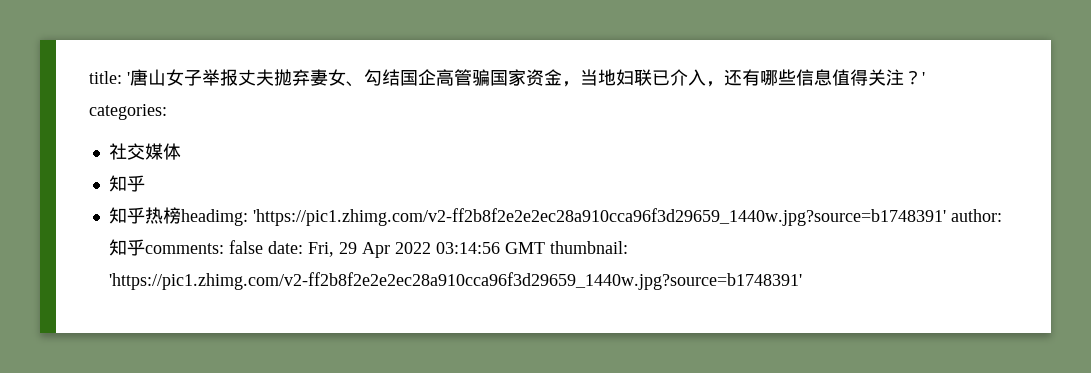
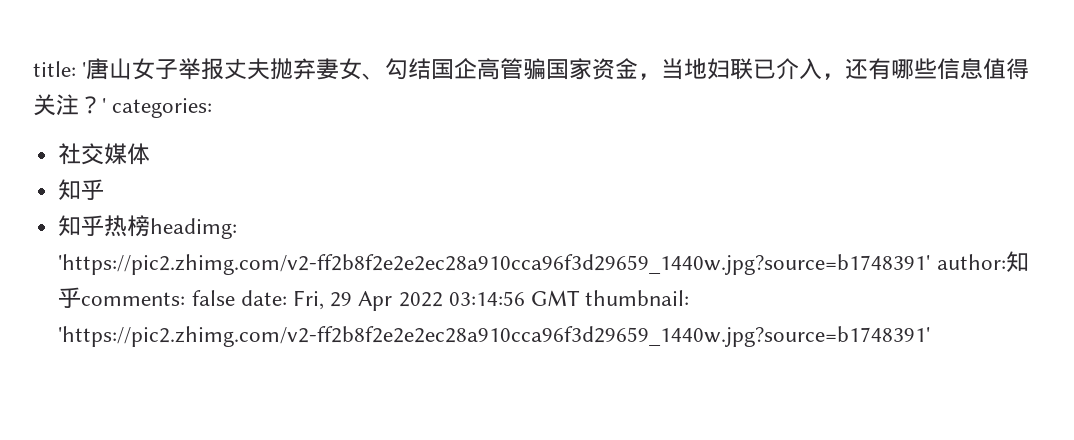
- 知乎热榜headimg: 'https://pic1.zhimg.com/v2-ff2b8f2e2e2ec28a910cca96f3d29659_1440w.jpg?source=b1748391' author:知乎comments: false date: Fri, 29 Apr 2022 03:14:56 GMT thumbnail: 'https://pic1.zhimg.com/v2-ff2b8f2e2e2ec28a910cca96f3d29659_1440w.jpg?source=b1748391'
+ 知乎热榜headimg: 'https://pic2.zhimg.com/v2-ff2b8f2e2e2ec28a910cca96f3d29659_1440w.jpg?source=b1748391' author:知乎comments: false date: Fri, 29 Apr 2022 03:14:56 GMT thumbnail: 'https://pic2.zhimg.com/v2-ff2b8f2e2e2ec28a910cca96f3d29659_1440w.jpg?source=b1748391'

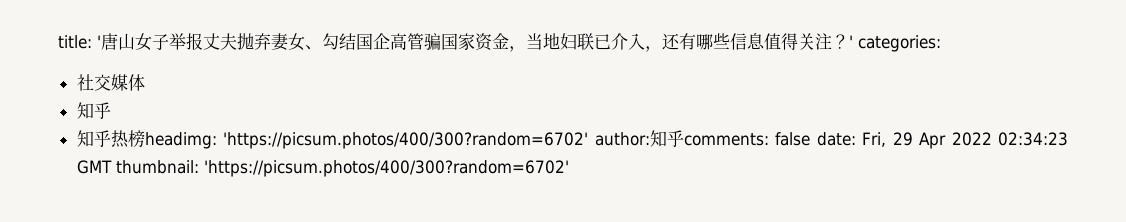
- 知乎热榜headimg: 'https://pic2.zhimg.com/v2-ff2b8f2e2e2ec28a910cca96f3d29659_1440w.jpg?source=b1748391' author:知乎comments: false date: Fri, 29 Apr 2022 03:14:56 GMT thumbnail: 'https://pic2.zhimg.com/v2-ff2b8f2e2e2ec28a910cca96f3d29659_1440w.jpg?source=b1748391'
+ 知乎热榜headimg: 'https://picsum.photos/400/300?random=6702' author:知乎comments: false date: Fri, 29 Apr 2022 02:34:23 GMT thumbnail: 'https://picsum.photos/400/300?random=6702'

